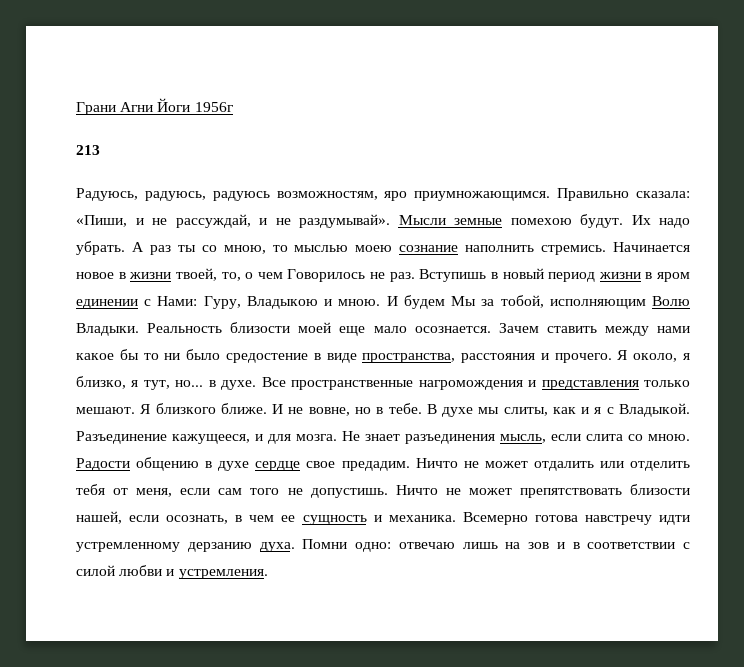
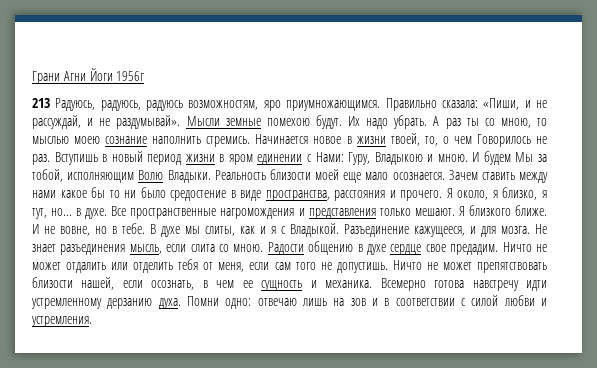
- 213
- Радуюсь, радуюсь, радуюсь возможностям, яро приумножающимся.
+ 213 Радуюсь, радуюсь, радуюсь возможностям, яро приумножающимся.

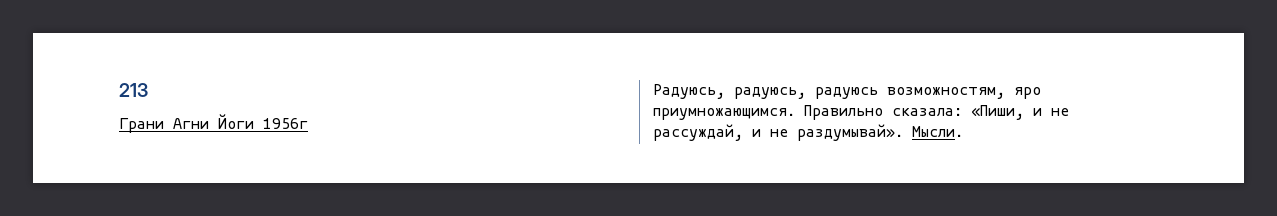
+ 213
- 213 Радуюсь, радуюсь, радуюсь возможностям, яро приумножающимся.
+ Радуюсь, радуюсь, радуюсь возможностям, яро приумножающимся.
- Мысли земные помехою будут. Их надо убрать. А раз ты со мною, то мыслью моею сознание наполнить стремись. Начинается новое в жизни твоей, то, о чем Говорилось не раз. Вступишь в новый период жизни в яром единении с Нами: Гуру, Владыкою и мною. И будем Мы за тобой, исполняющим Волю Владыки. Реальность близости моей еще мало осознается. Зачем ставить между нами какое бы то ни было средостение в виде пространства, расстояния и прочего. Я около, я близко, я тут, но... в духе. Все пространственные нагромождения и представления только мешают. Я близкого ближе. И не вовне, но в тебе. В духе мы слиты, как и я с Владыкой. Разъединение кажущееся, и для мозга. Не знает разъединения мысль, если слита со мною. Радости общению в духе сердце свое предадим. Ничто не может отдалить или отделить тебя от меня, если сам того не допустишь. Ничто не может препятствовать близости нашей, если осознать, в чем ее сущность и механика. Всемерно готова навстречу идти устремленному дерзанию духа. Помни одно: отвечаю лишь на зов и в соответствии с силой любви и устремления.
+ Мысли.

